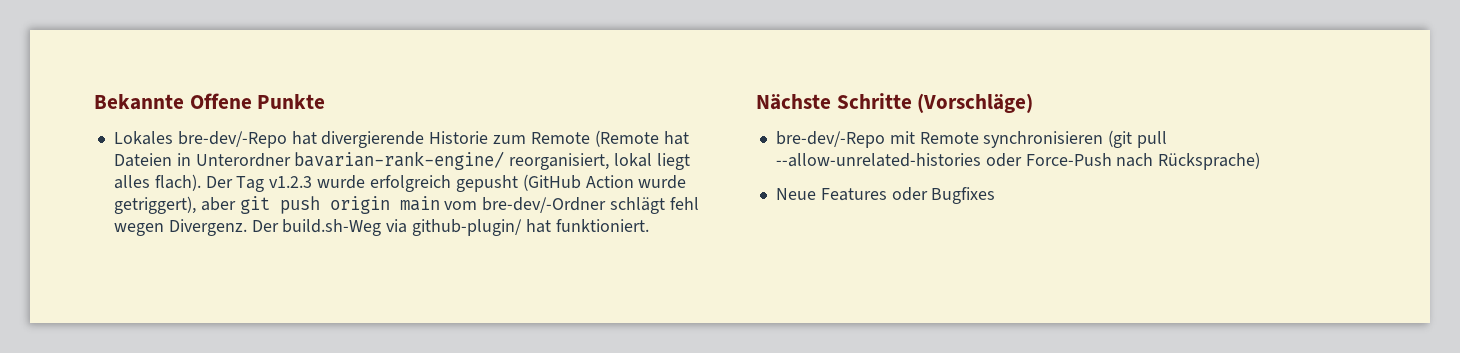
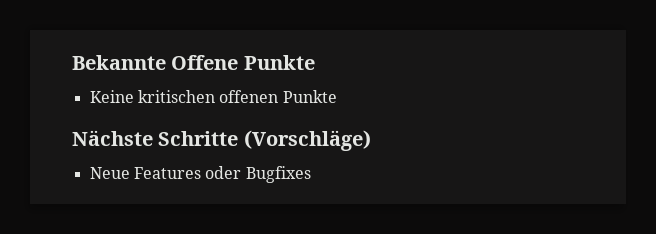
- Lokales bre-dev/-Repo hat divergierende Historie zum Remote (Remote hat Dateien in Unterordner bavarian-rank-engine/ reorganisiert, lokal liegt alles flach). Der Tag v1.2.3 wurde erfolgreich gepusht (GitHub Action wurde getriggert), aber git push origin main vom bre-dev/-Ordner schlägt fehl wegen Divergenz. Der build.sh-Weg via github-plugin/ hat funktioniert.
+ Keine kritischen offenen Punkte
  Nächste Schritte (Vorschläge)
- bre-dev/-Repo mit Remote synchronisieren (git pull --allow-unrelated-histories oder Force-Push nach Rücksprache)

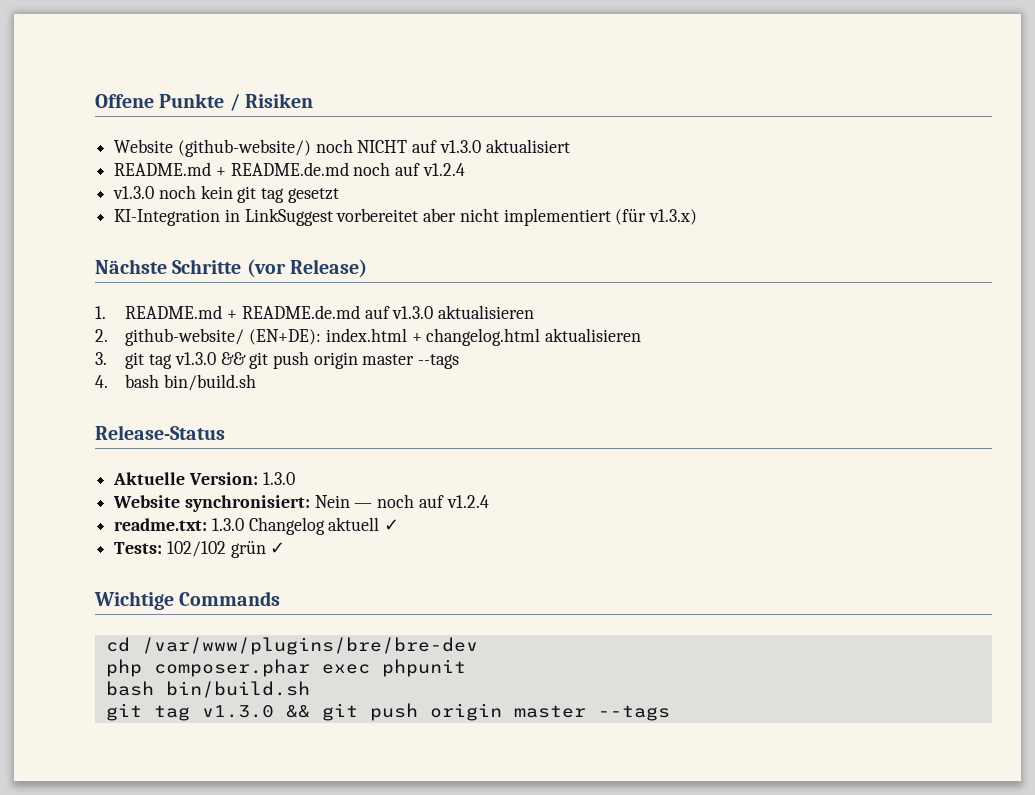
- Bekannte Offene Punkte
- Keine kritischen offenen Punkte
- Nächste Schritte (Vorschläge)
- Neue Features oder Bugfixes
+ Offene Punkte / Risiken
+ Website (github-website/) noch NICHT auf v1.3.0 aktualisiert
+ README.md + README.de.md noch auf v1.2.4
+ v1.3.0 noch kein git tag gesetzt
+ KI-Integration in LinkSuggest vorbereitet aber nicht implementiert (für v1.3.x)
+ Nächste Schritte (vor Release)
+ 1. README.md + README.de.md auf v1.3.0 aktualisieren
+ 2. github-website/ (EN+DE): index.html + changelog.html aktualisieren
+ 3. git tag v1.3.0 && git push origin master --tags
+ 4. bash bin/build.sh
+ Release-Status
+ Aktuelle Version: 1.3.0
+ Website synchronisiert: Nein — noch auf v1.2.4
+ readme.txt: 1.3.0 Changelog aktuell ✓
+ Tests: 102/102 grün ✓
+ Wichtige Commands
+ cd /var/www/plugins/bre/bre-dev
+ php composer.phar exec phpunit
+ bash bin/build.sh
+ git tag v1.3.0 && git push origin master --tags

